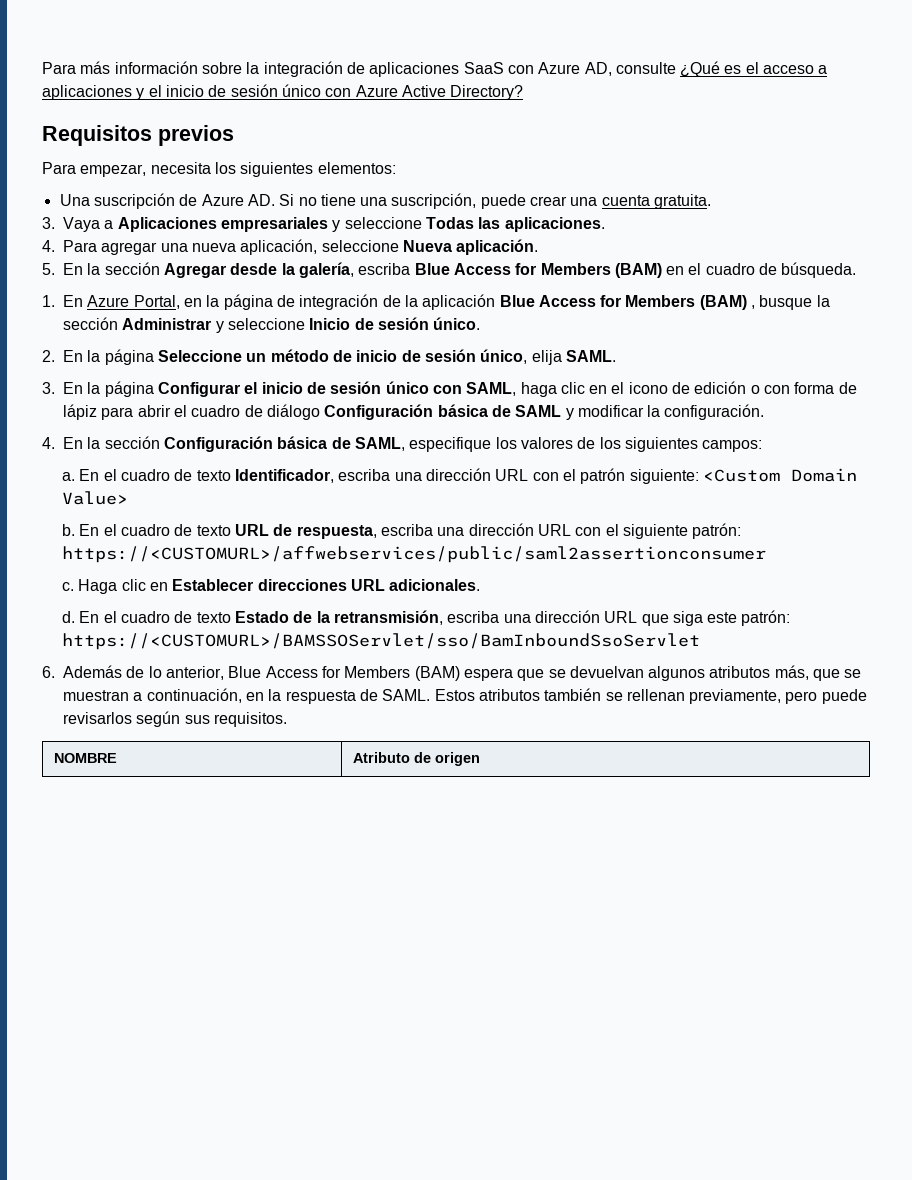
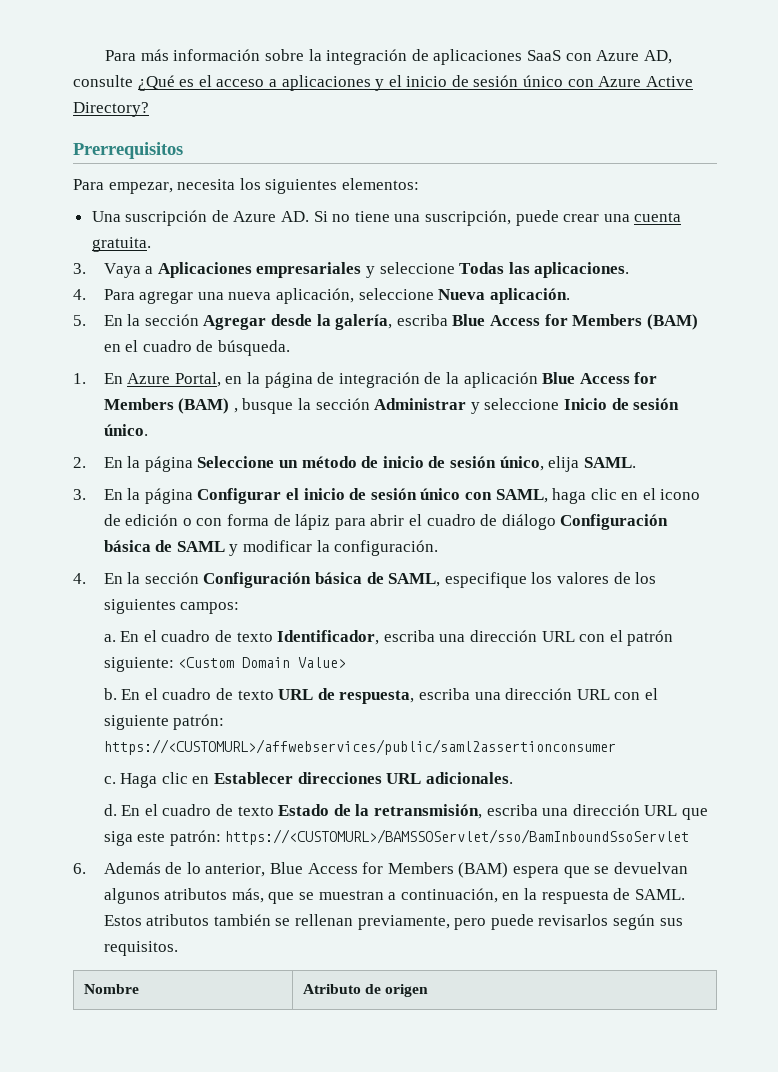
- Requisitos previos
+ Prerrequisitos
- NOMBRE | Atributo de origen
+ Nombre | Atributo de origen

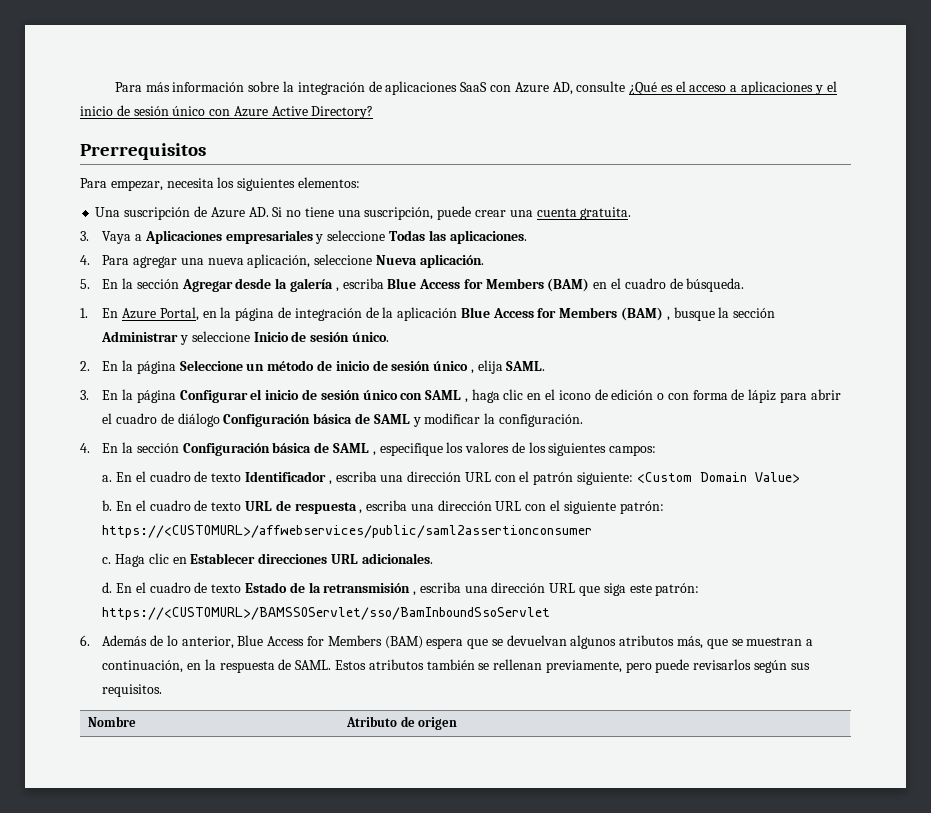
- 5. En la sección Agregar desde la galería, escriba Blue Access for Members (BAM) en el cuadro de búsqueda.
+ 5. En la sección Agregar desde la galería , escriba Blue Access for Members (BAM) en el cuadro de búsqueda.
- 2. En la página Seleccione un método de inicio de sesión único, elija SAML.
+ 2. En la página Seleccione un método de inicio de sesión único , elija SAML.
- 3. En la página Configurar el inicio de sesión único con SAML, haga clic en el icono de edición o con forma de lápiz para abrir el cuadro de diálogo Configuración básica de SAML y modificar la configuración.
+ 3. En la página Configurar el inicio de sesión único con SAML , haga clic en el icono de edición o con forma de lápiz para abrir el cuadro de diálogo Configuración básica de SAML y modificar la configuración.
- 4. En la sección Configuración básica de SAML, especifique los valores de los siguientes campos:
+ 4. En la sección Configuración básica de SAML , especifique los valores de los siguientes campos:
- En el cuadro de texto Identificador, escriba una dirección URL con el patrón siguiente: <Custom Domain Value>
+ En el cuadro de texto Identificador , escriba una dirección URL con el patrón siguiente: <Custom Domain Value>
- En el cuadro de texto URL de respuesta, escriba una dirección URL con el siguiente patrón: https://<CUSTOMURL>/affwebservices/public/saml2assertionconsumer
+ En el cuadro de texto URL de respuesta , escriba una dirección URL con el siguiente patrón: https://<CUSTOMURL>/affwebservices/public/saml2assertionconsumer
- En el cuadro de texto Estado de la retransmisión, escriba una dirección URL que siga este patrón: https://<CUSTOMURL>/BAMSSOServlet/sso/BamInboundSsoServlet
+ En el cuadro de texto Estado de la retransmisión , escriba una dirección URL que siga este patrón: https://<CUSTOMURL>/BAMSSOServlet/sso/BamInboundSsoServlet

